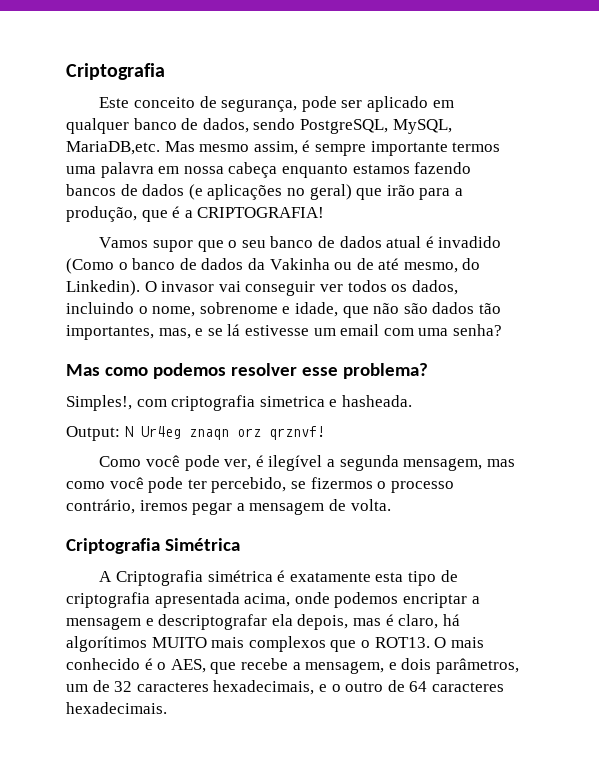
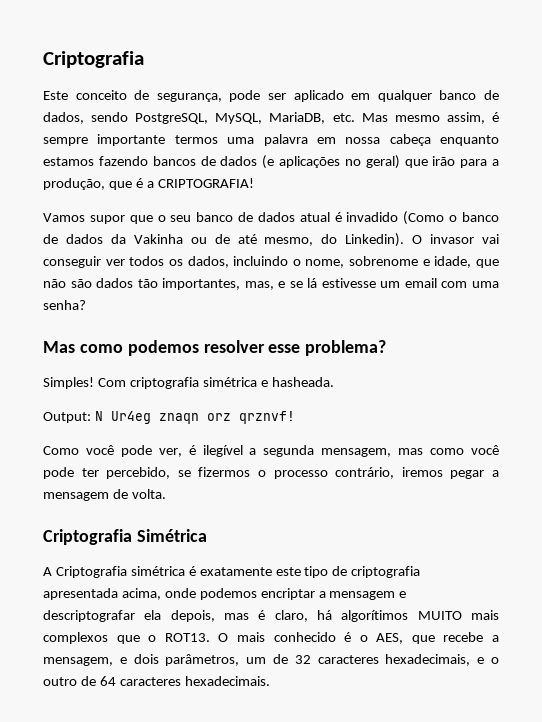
- Este conceito de segurança, pode ser aplicado em qualquer banco de dados, sendo PostgreSQL, MySQL, MariaDB,etc. Mas mesmo assim, é sempre importante termos uma palavra em nossa cabeça enquanto estamos fazendo bancos de dados (e aplicações no geral) que irão para a produção, que é a CRIPTOGRAFIA!
+ Este conceito de segurança, pode ser aplicado em qualquer banco de dados, sendo PostgreSQL, MySQL, MariaDB, etc. Mas mesmo assim, é sempre importante termos uma palavra em nossa cabeça enquanto estamos fazendo bancos de dados (e aplicações no geral) que irão para a produção, que é a CRIPTOGRAFIA!
- Simples!, com criptografia simetrica e hasheada.
+ Simples! Com criptografia simétrica e hasheada.
- A Criptografia simétrica é exatamente esta tipo de criptografia apresentada acima, onde podemos encriptar a mensagem e descriptografar ela depois, mas é claro, há algorítimos MUITO mais complexos que o ROT13.
+ A Criptografia simétrica é exatamente este tipo de criptografia apresentada acima, onde podemos encriptar a mensagem e descriptografar ela depois, mas é claro, há algorítimos MUITO mais complexos que o ROT13.

